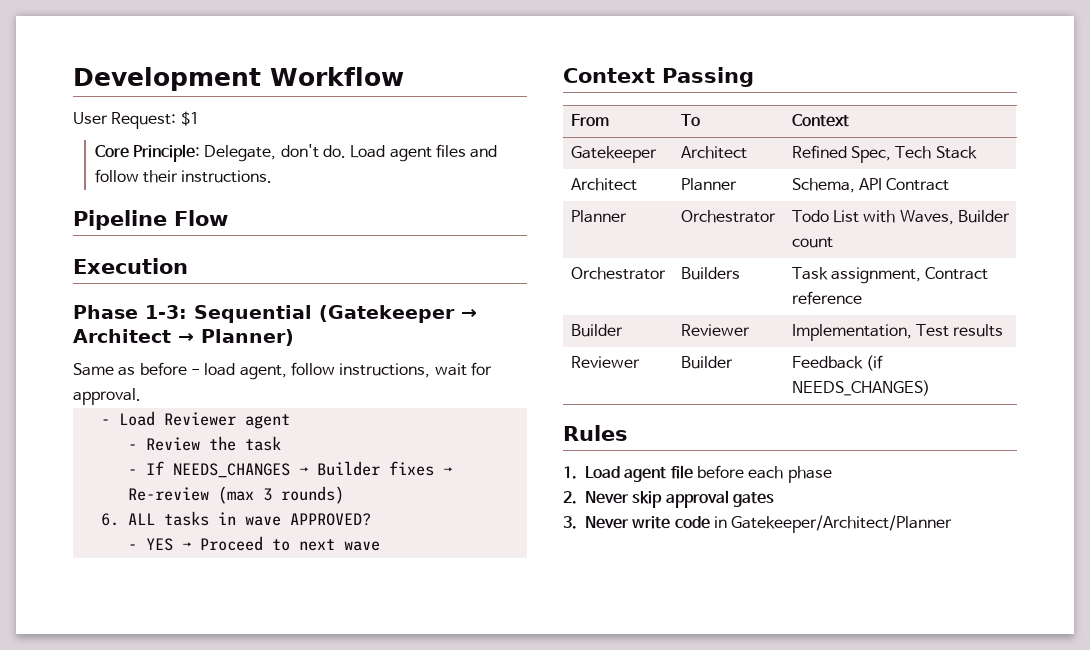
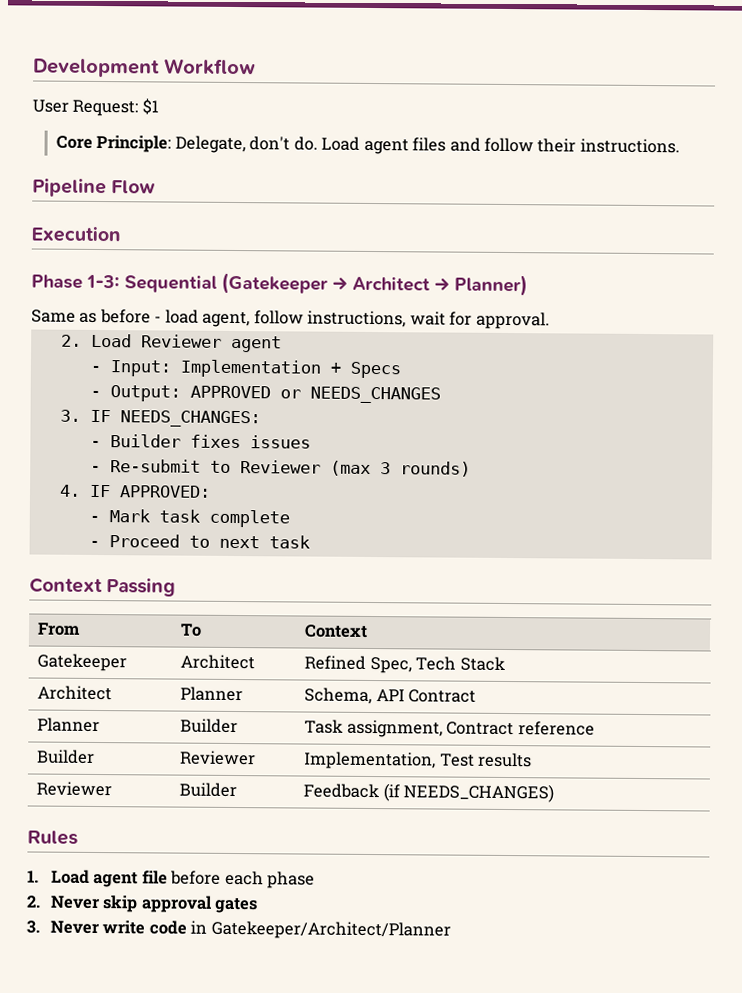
- - Load Reviewer agent
+ 2. Load Reviewer agent
- - Review the task
- - If NEEDS_CHANGES → Builder fixes → Re-review (max 3 rounds)
- 6. ALL tasks in wave APPROVED?
- - YES → Proceed to next wave
+ - Input: Implementation + Specs
+ - Output: APPROVED or NEEDS_CHANGES
+ 3. IF NEEDS_CHANGES:
+ - Builder fixes issues
+ - Re-submit to Reviewer (max 3 rounds)
+ 4. IF APPROVED:
+ - Mark task complete
+ - Proceed to next task
- Planner | Orchestrator | Todo List with Waves, Builder count
- Orchestrator | Builders | Task assignment, Contract reference
+ Planner | Builder | Task assignment, Contract reference

